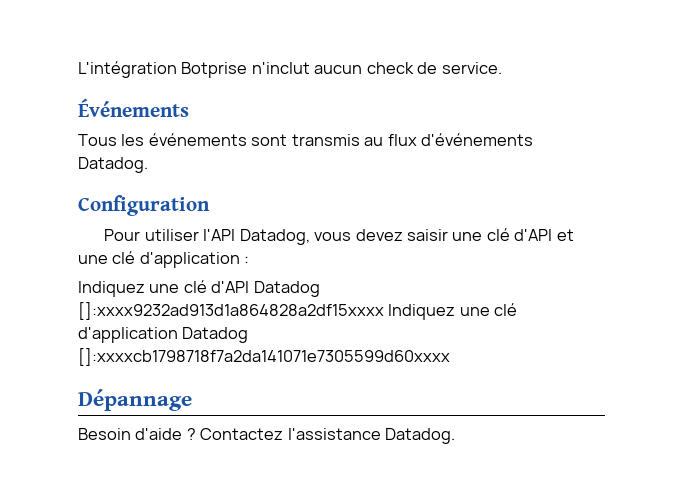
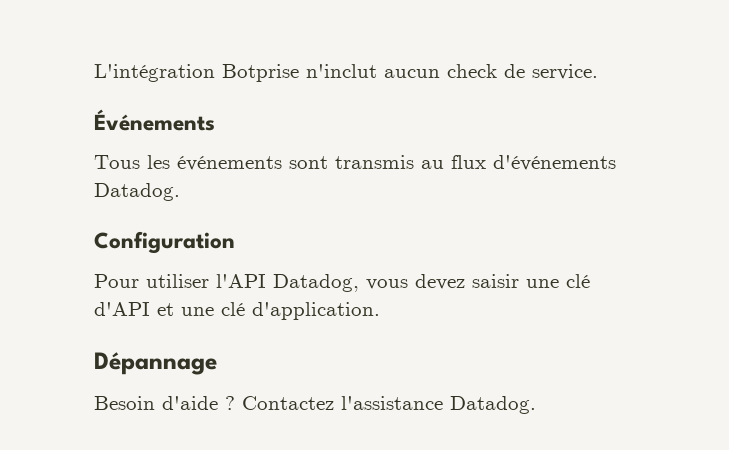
- Pour utiliser l'API Datadog, vous devez saisir une clé d'API et une clé d'application :
- Indiquez une clé d'API Datadog []:xxxx9232ad913d1a864828a2df15xxxx Indiquez une clé d'application Datadog []:xxxxcb1798718f7a2da141071e7305599d60xxxx
+ Pour utiliser l'API Datadog, vous devez saisir une clé d'API et une clé d'application.

